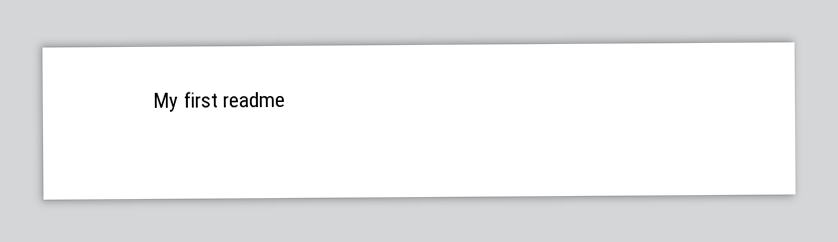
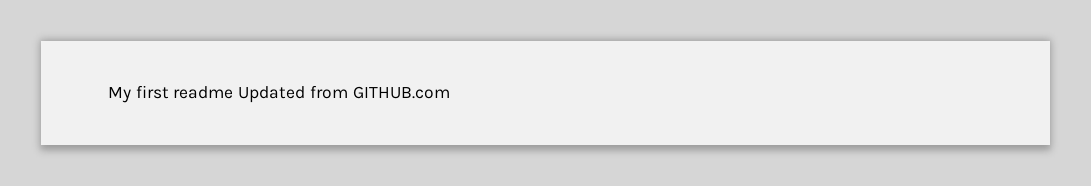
- My first readme
+ My first readme Updated from GITHUB.com

